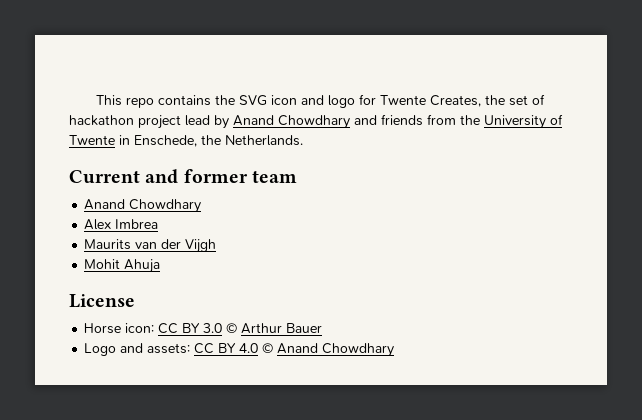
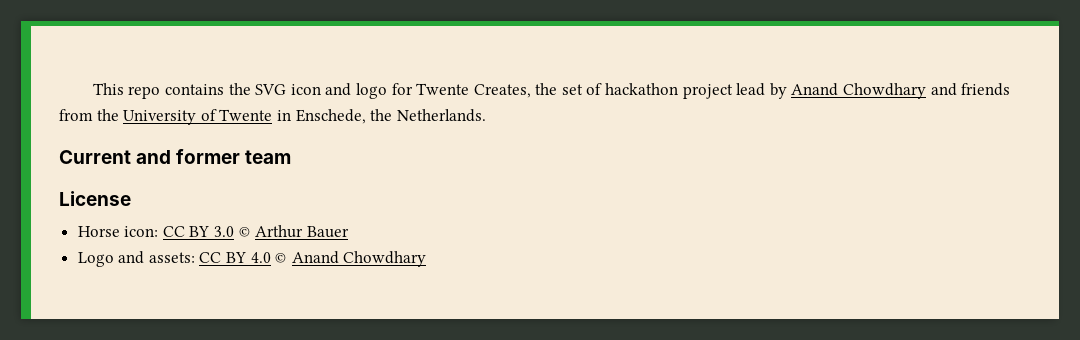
  Current and former team
- Anand Chowdhary
- Alex Imbrea
- Maurits van der Vijgh
- Mohit Ahuja

